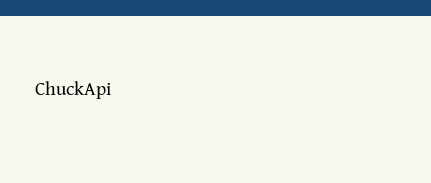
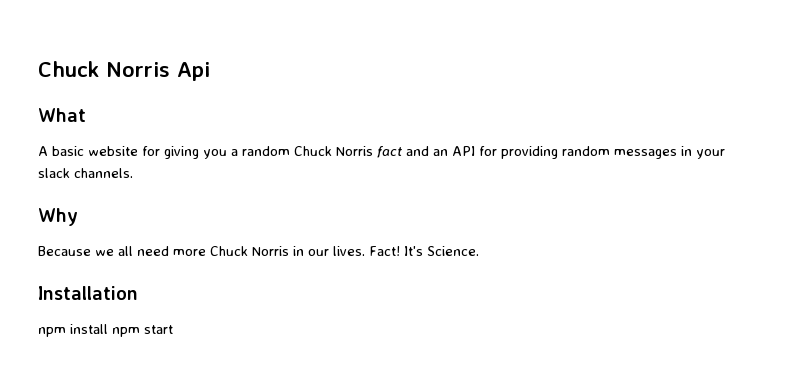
- ChuckApi
+ Chuck Norris Api
+ What
+ A basic website for giving you a random Chuck Norris fact and an API for providing random messages in your slack channels.
+ Why
+ Because we all need more Chuck Norris in our lives. Fact! It's Science.
+ Installation
+ npm install npm start

